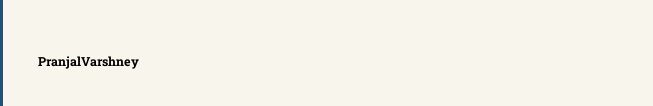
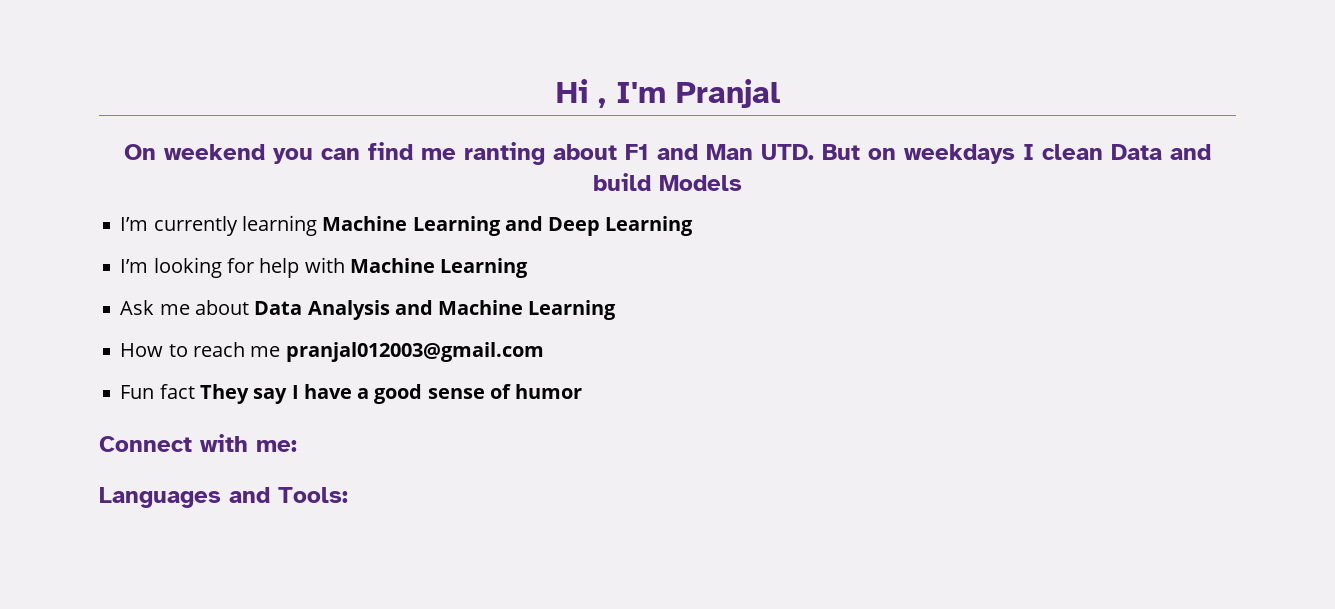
- PranjalVarshney
+ Hi , I'm Pranjal
+ On weekend you can find me ranting about F1 and Man UTD. But on weekdays I clean Data and build Models
+ I’m currently learning Machine Learning and Deep Learning
+ I’m looking for help with Machine Learning
+ Ask me about Data Analysis and Machine Learning
+ How to reach me pranjal012003@gmail.com
+ Fun fact They say I have a good sense of humor
+ Connect with me:
+ Languages and Tools:

